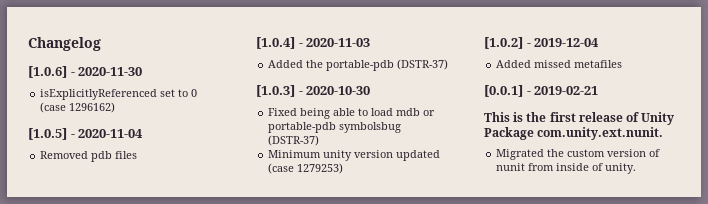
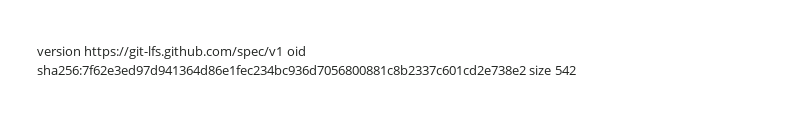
- Changelog
- [1.0.6] - 2020-11-30
- isExplicitlyReferenced set to 0 (case 1296162)
- [1.0.5] - 2020-11-04
- Removed pdb files
- [1.0.4] - 2020-11-03
- Added the portable-pdb (DSTR-37)
- [1.0.3] - 2020-10-30
- Fixed being able to load mdb or portable-pdb symbolsbug (DSTR-37)
- Minimum unity version updated (case 1279253)
- [1.0.2] - 2019-12-04
- Added missed metafiles
- [0.0.1] - 2019-02-21
- This is the first release of Unity Package com.unity.ext.nunit.
- Migrated the custom version of nunit from inside of unity.
+ version https://git-lfs.github.com/spec/v1 oid sha256:7f62e3ed97d941364d86e1fec234bc936d7056800881c8b2337c601cd2e738e2 size 542

